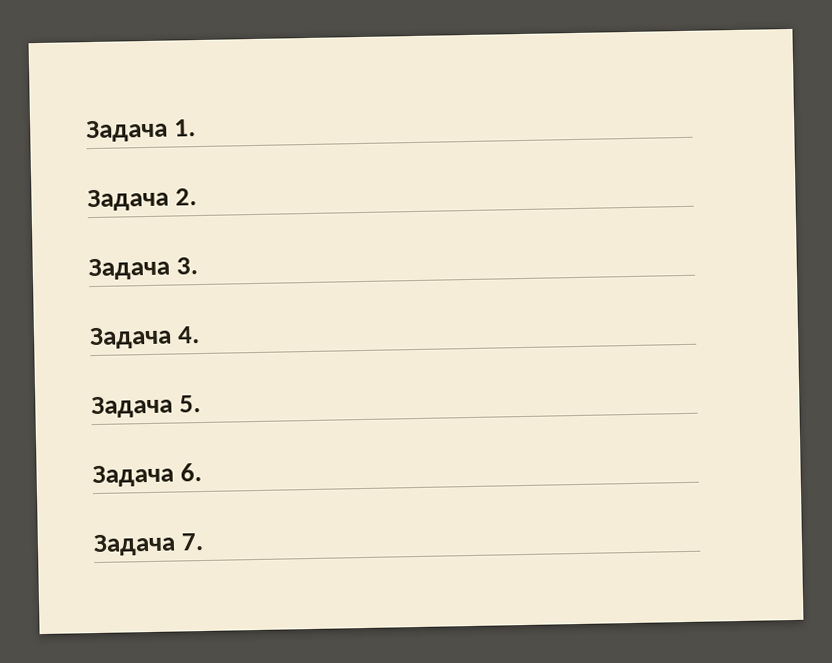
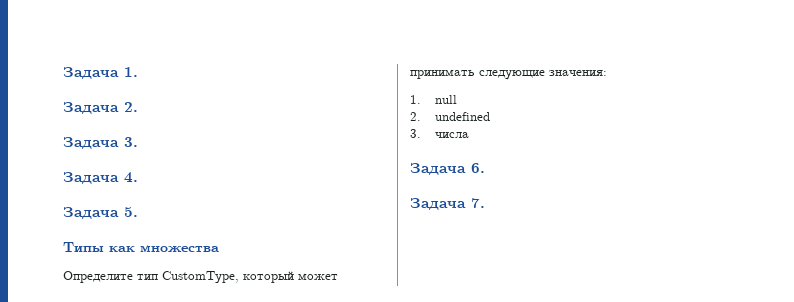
+ Типы как множества
+ Определите тип CustomType, который может принимать следующие значения:
+ 1. null
+ 2. undefined
+ 3. числа

